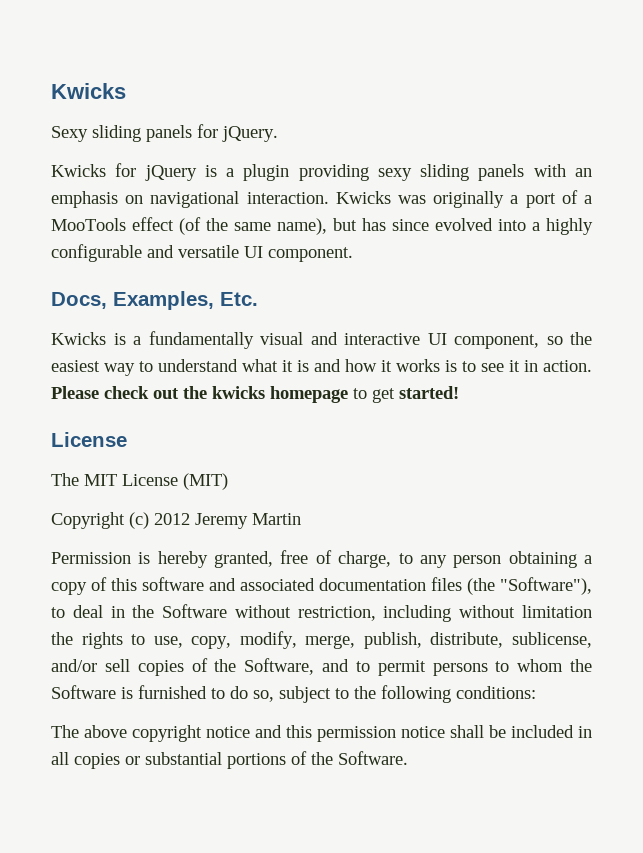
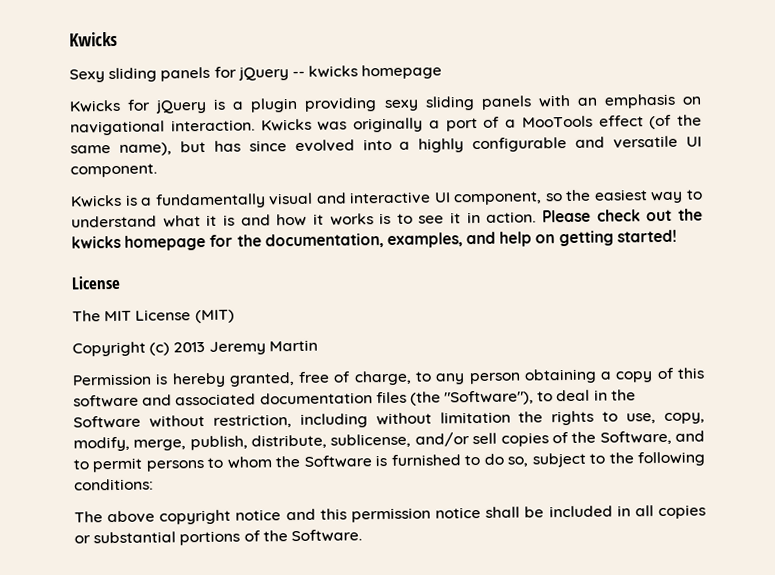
- Sexy sliding panels for jQuery.
+ Sexy sliding panels for jQuery -- kwicks homepage
- Docs, Examples, Etc.
- Please check out the kwicks homepage to get started!
+ Please check out the kwicks homepage for the documentation, examples, and help on getting started!
- Copyright (c) 2012 Jeremy Martin
+ Copyright (c) 2013 Jeremy Martin

